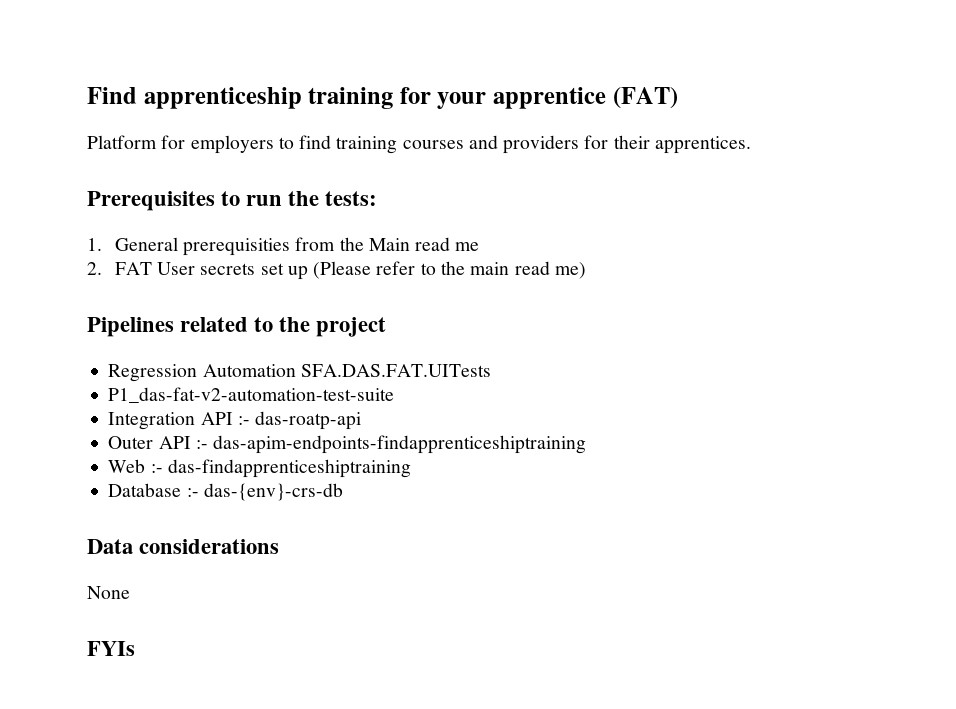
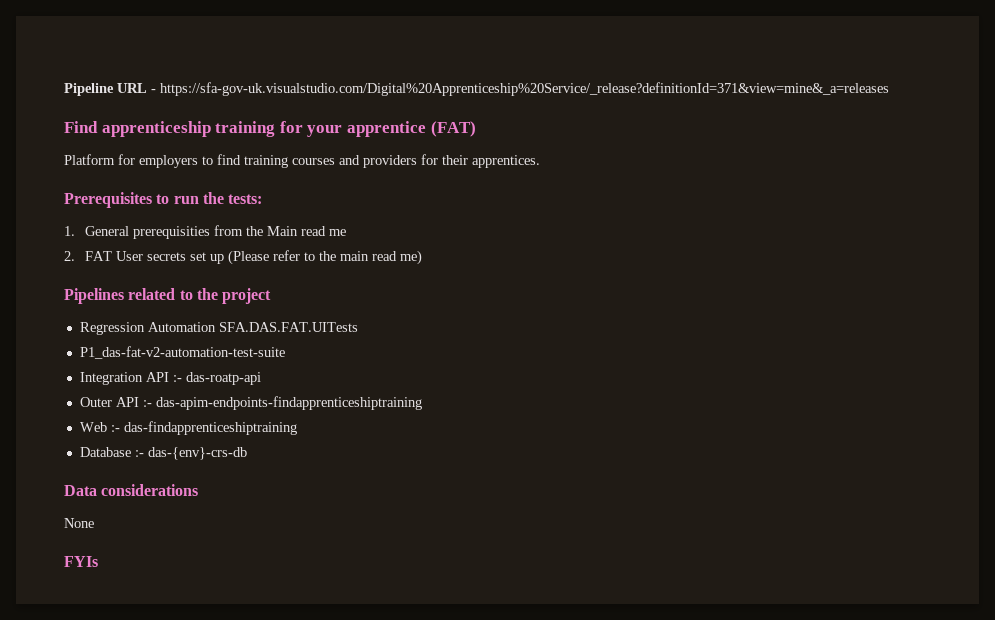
+ Pipeline URL - https://sfa-gov-uk.visualstudio.com/Digital%20Apprenticeship%20Service/_release?definitionId=371&view=mine&_a=releases

